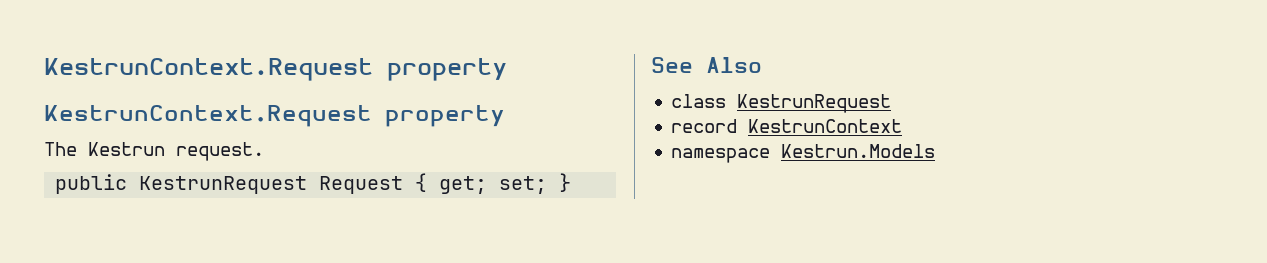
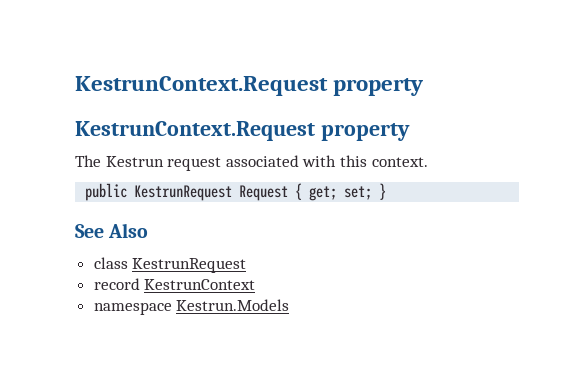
- The Kestrun request.
+ The Kestrun request associated with this context.

